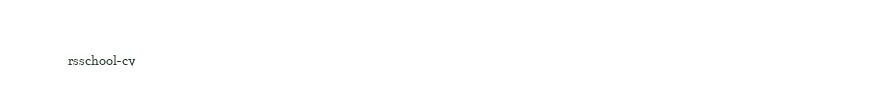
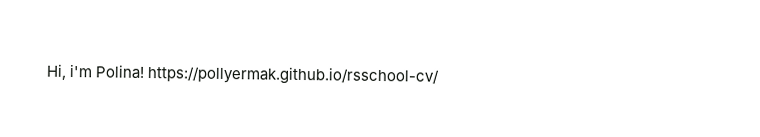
- rsschool-cv
+ Hi, i'm Polina! https://pollyermak.github.io/rsschool-cv/

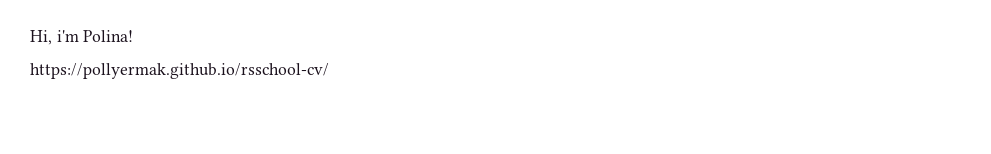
- Hi, i'm Polina! https://pollyermak.github.io/rsschool-cv/
+ Hi, i'm Polina!
+ https://pollyermak.github.io/rsschool-cv/

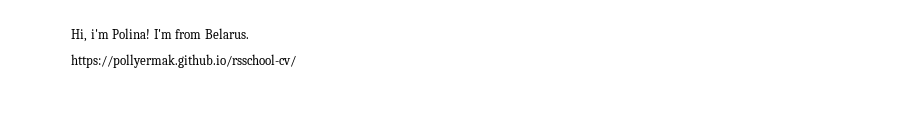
+ I'm from Belarus.

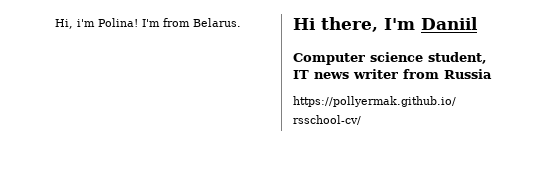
+ Hi there, I'm Daniil
+ Computer science student, IT news writer from Russia

